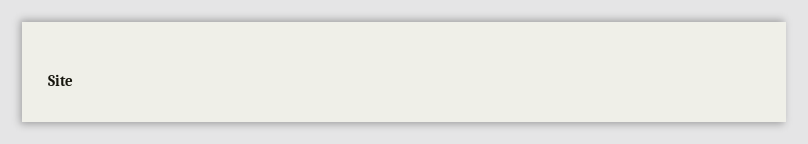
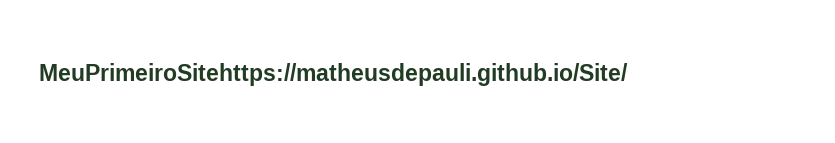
- Site
+ MeuPrimeiroSitehttps://matheusdepauli.github.io/Site/

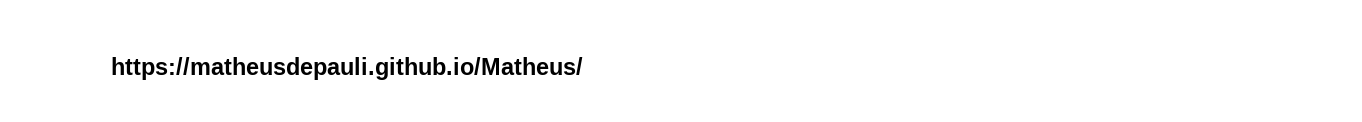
- MeuPrimeiroSitehttps://matheusdepauli.github.io/Site/
+ https://matheusdepauli.github.io/Matheus/

